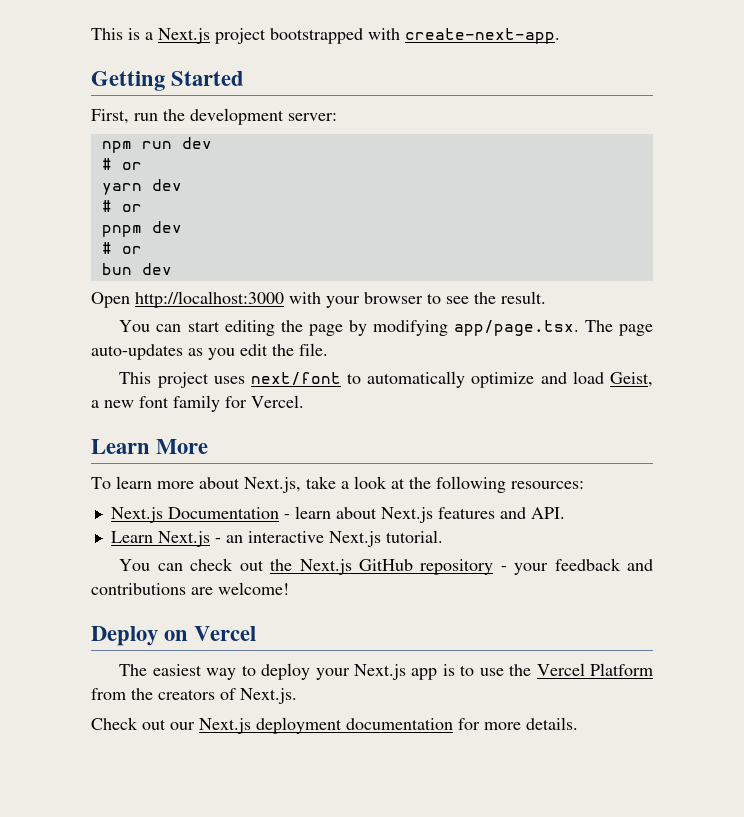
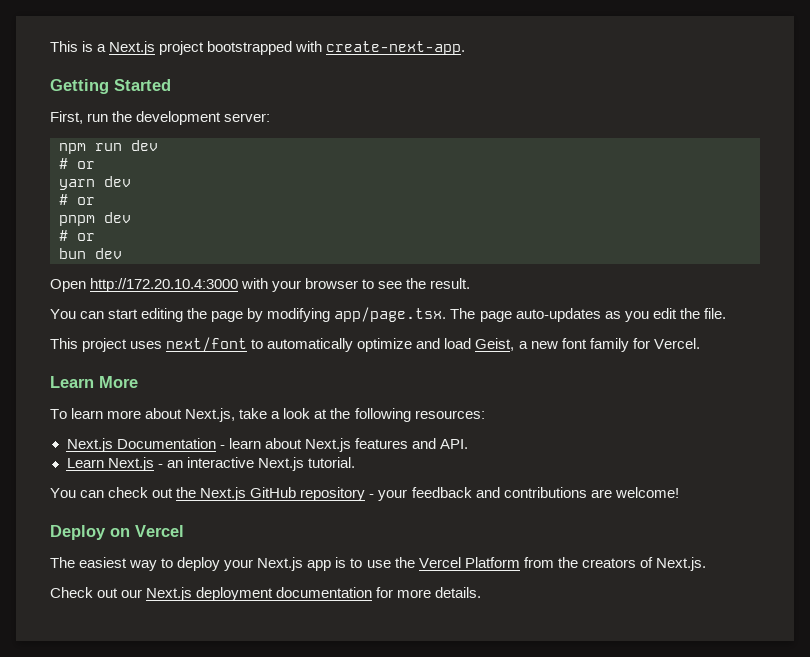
- Open http://localhost:3000 with your browser to see the result.
+ Open http://172.20.10.4:3000 with your browser to see the result.

